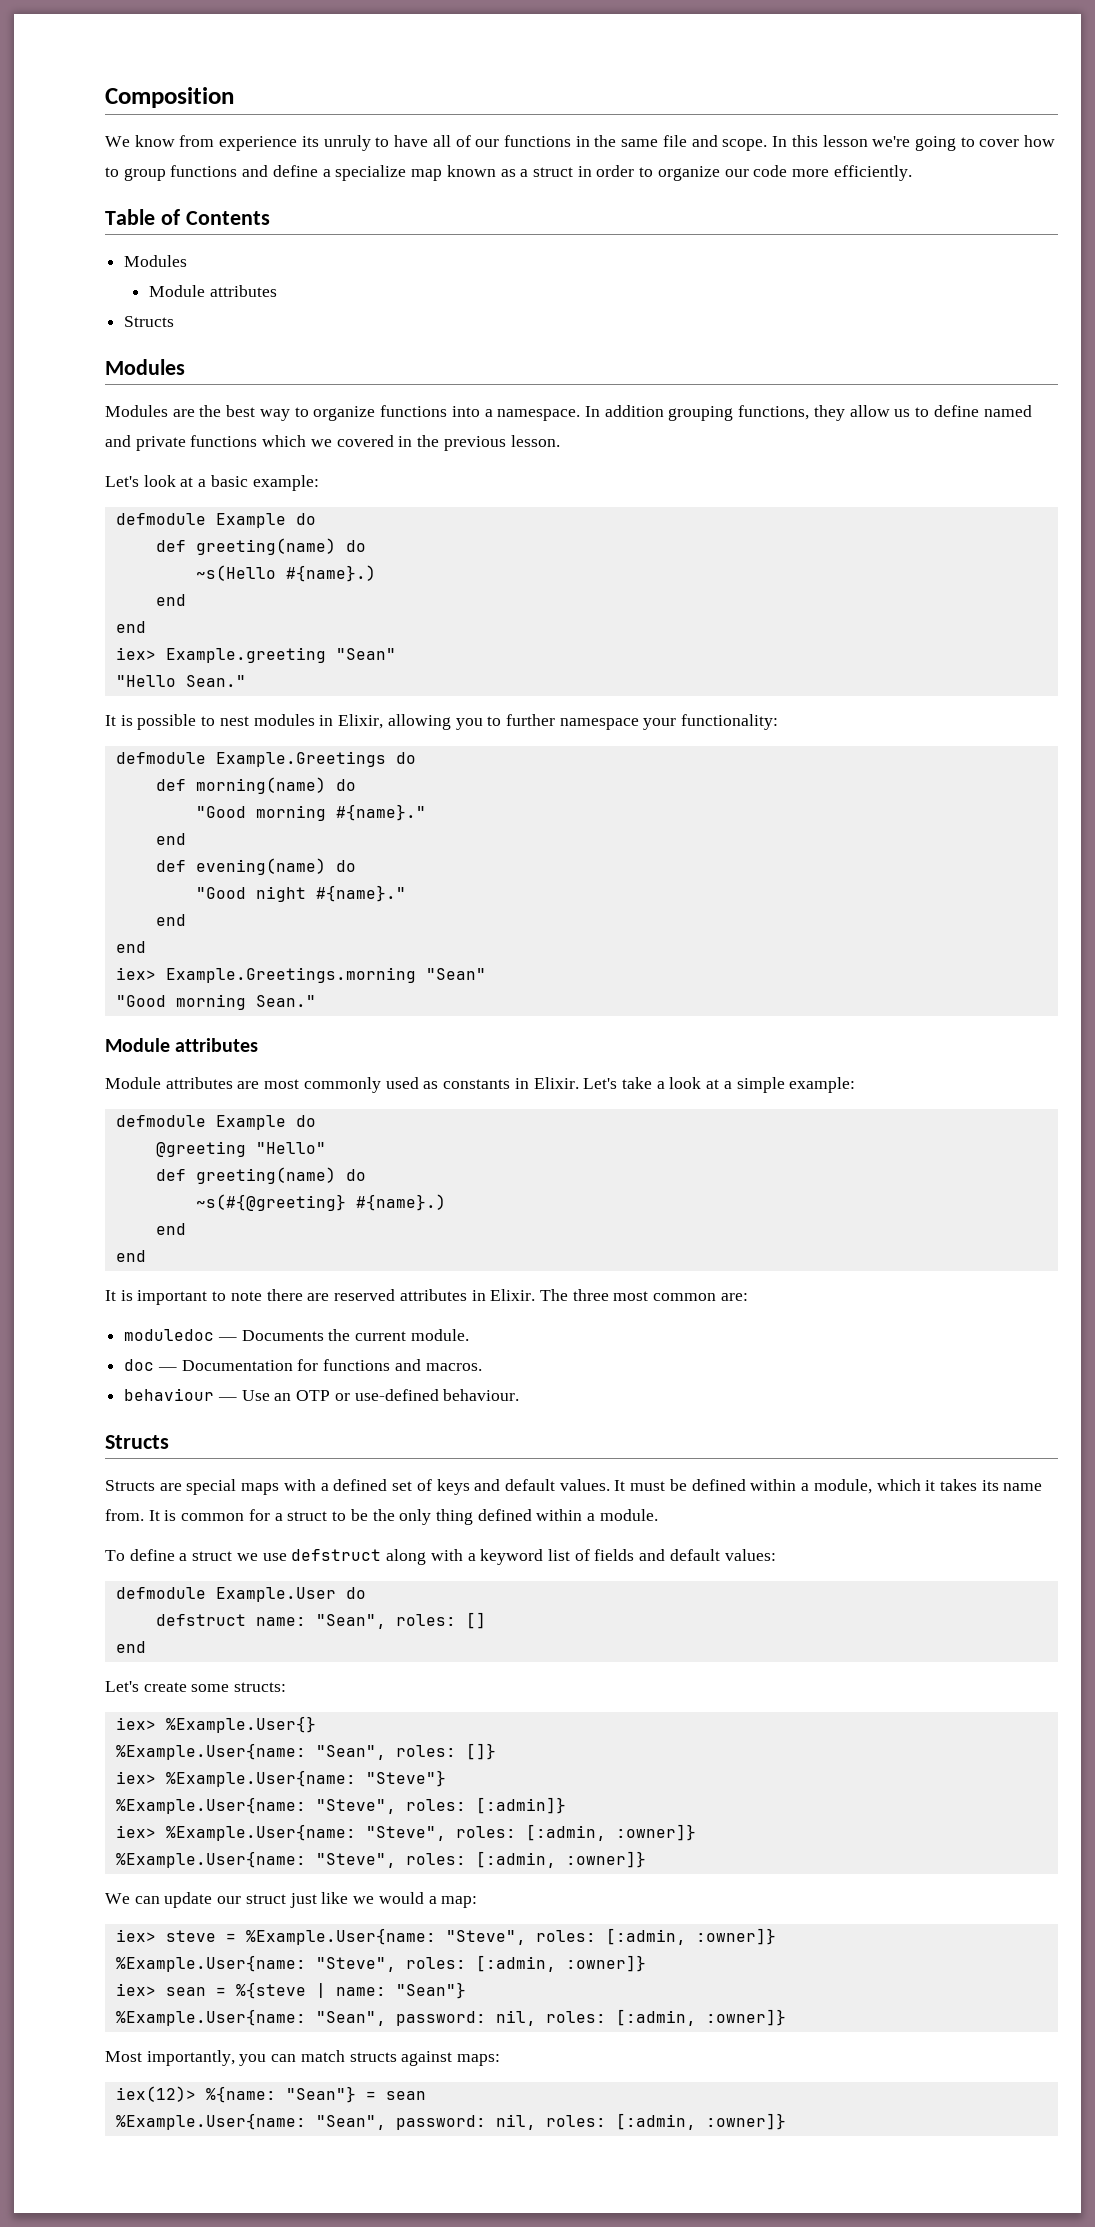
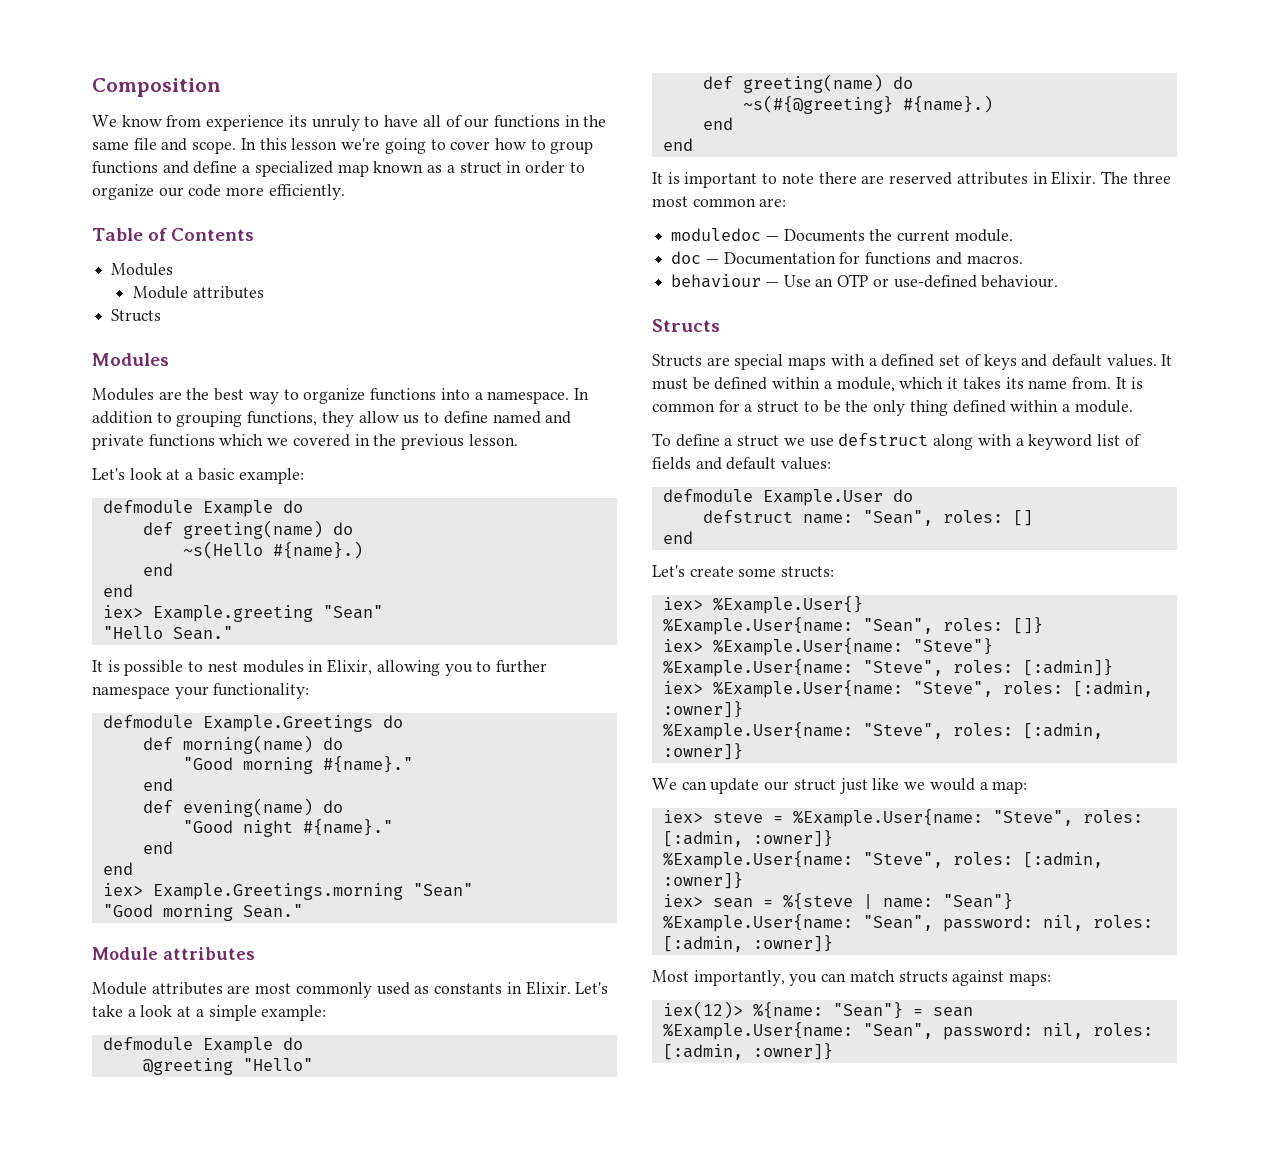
- In this lesson we're going to cover how to group functions and define a specialize map known as a struct in order to organize our code more efficiently.
+ In this lesson we're going to cover how to group functions and define a specialized map known as a struct in order to organize our code more efficiently.
- In addition grouping functions, they allow us to define named and private functions which we covered in the previous lesson.
+ In addition to grouping functions, they allow us to define named and private functions which we covered in the previous lesson.

